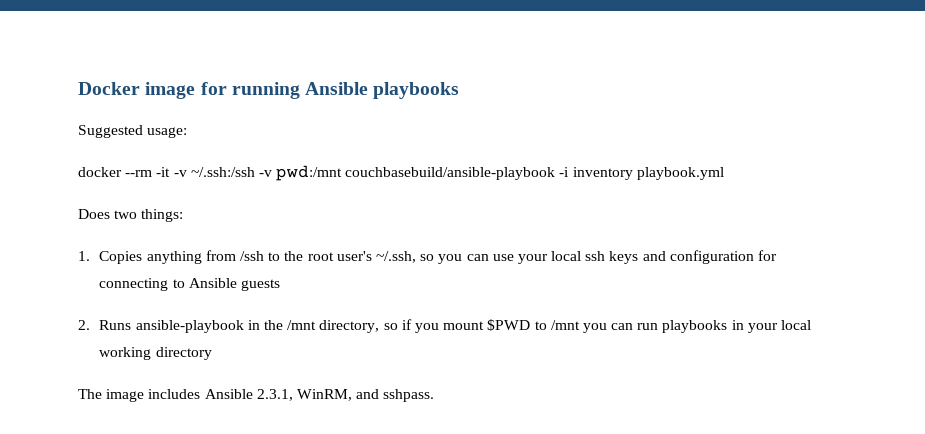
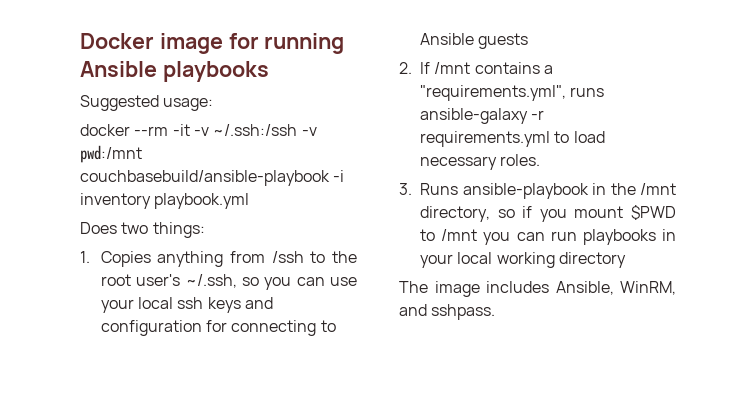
- 2. Runs ansible-playbook in the /mnt directory, so if you mount $PWD to /mnt you can run playbooks in your local working directory
+ 2. If /mnt contains a "requirements.yml", runs ansible-galaxy -r requirements.yml to load necessary roles.
+ 3. Runs ansible-playbook in the /mnt directory, so if you mount $PWD to /mnt you can run playbooks in your local working directory
- The image includes Ansible 2.3.1, WinRM, and sshpass.
+ The image includes Ansible, WinRM, and sshpass.

